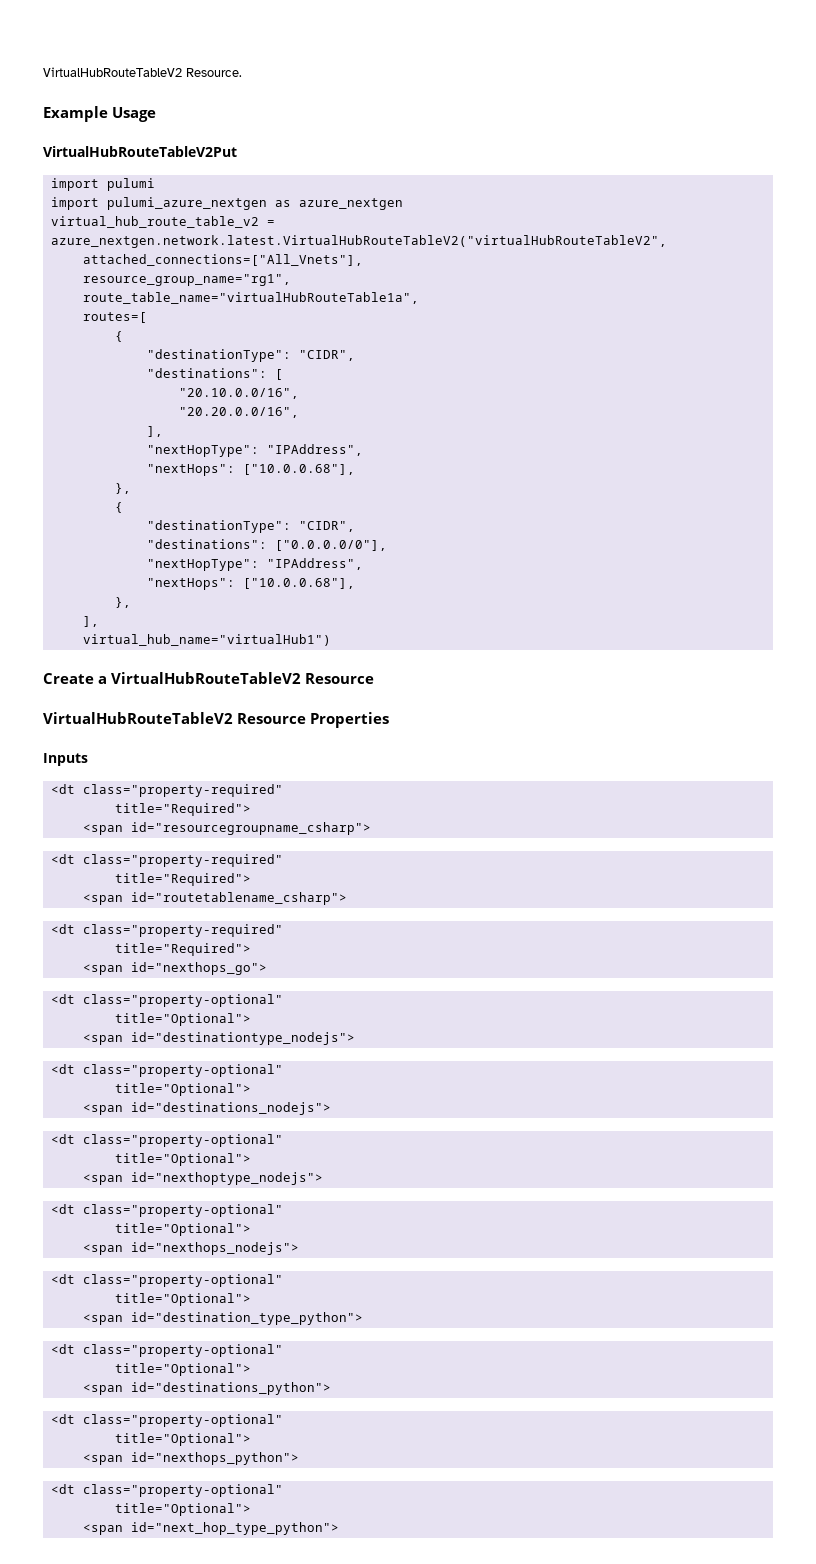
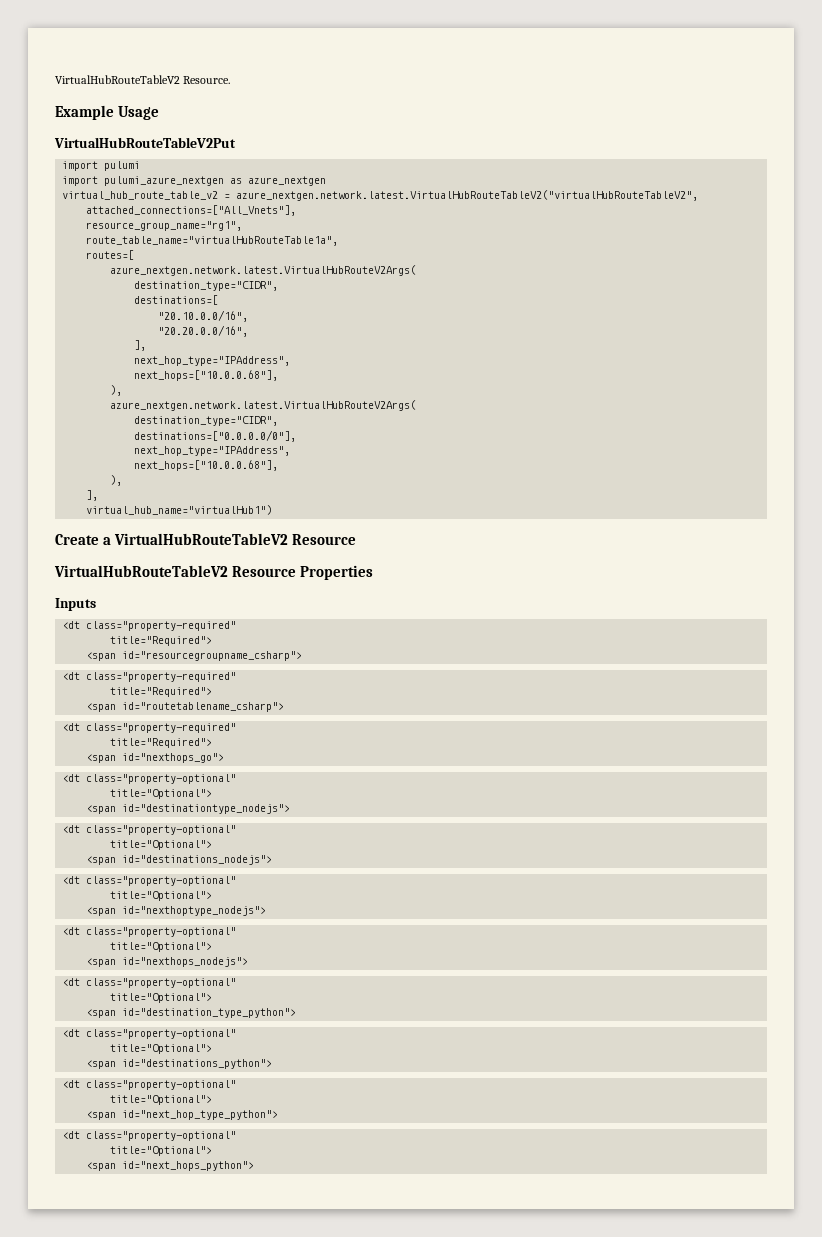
  routes=[
- {
- "destinationType": "CIDR",
- "destinations": [
+ azure_nextgen.network.latest.VirtualHubRouteV2Args(
+ destination_type="CIDR",
+ destinations=[
  "20.10.0.0/16",
  "20.20.0.0/16",
  ],
- "nextHopType": "IPAddress",
- "nextHops": ["10.0.0.68"],
- },
- {
- "destinationType": "CIDR",
- "destinations": ["0.0.0.0/0"],
- "nextHopType": "IPAddress",
- "nextHops": ["10.0.0.68"],
- },
+ next_hop_type="IPAddress",
+ next_hops=["10.0.0.68"],
+ ),
+ azure_nextgen.network.latest.VirtualHubRouteV2Args(
+ destination_type="CIDR",
+ destinations=["0.0.0.0/0"],
+ next_hop_type="IPAddress",
+ next_hops=["10.0.0.68"],
+ ),
- <span id="nexthops_python">
+ <span id="next_hop_type_python">
  <dt class="property-optional"
  title="Optional">
- <span id="next_hop_type_python">
+ <span id="next_hops_python">

